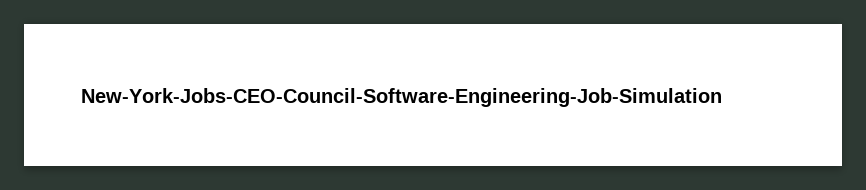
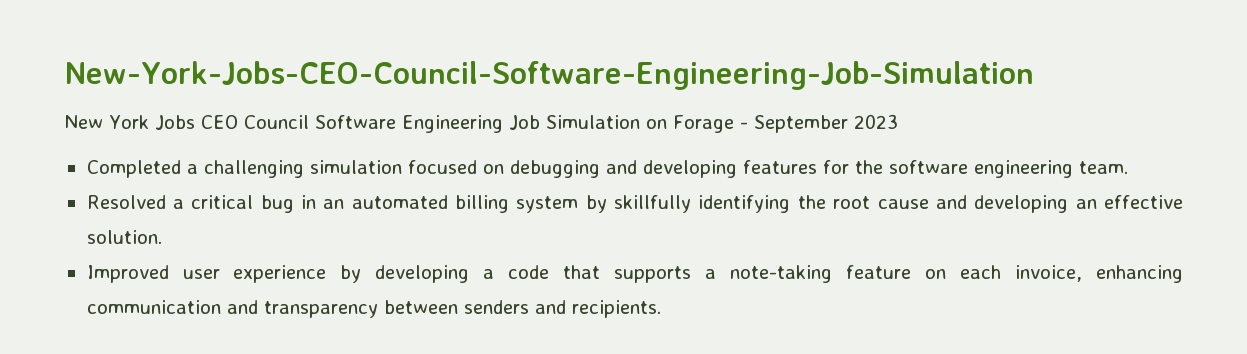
+ New York Jobs CEO Council Software Engineering Job Simulation on Forage - September 2023
+ Completed a challenging simulation focused on debugging and developing features for the software engineering team.
+ Resolved a critical bug in an automated billing system by skillfully identifying the root cause and developing an effective solution.
+ Improved user experience by developing a code that supports a note-taking feature on each invoice, enhancing communication and transparency between senders and recipients.

